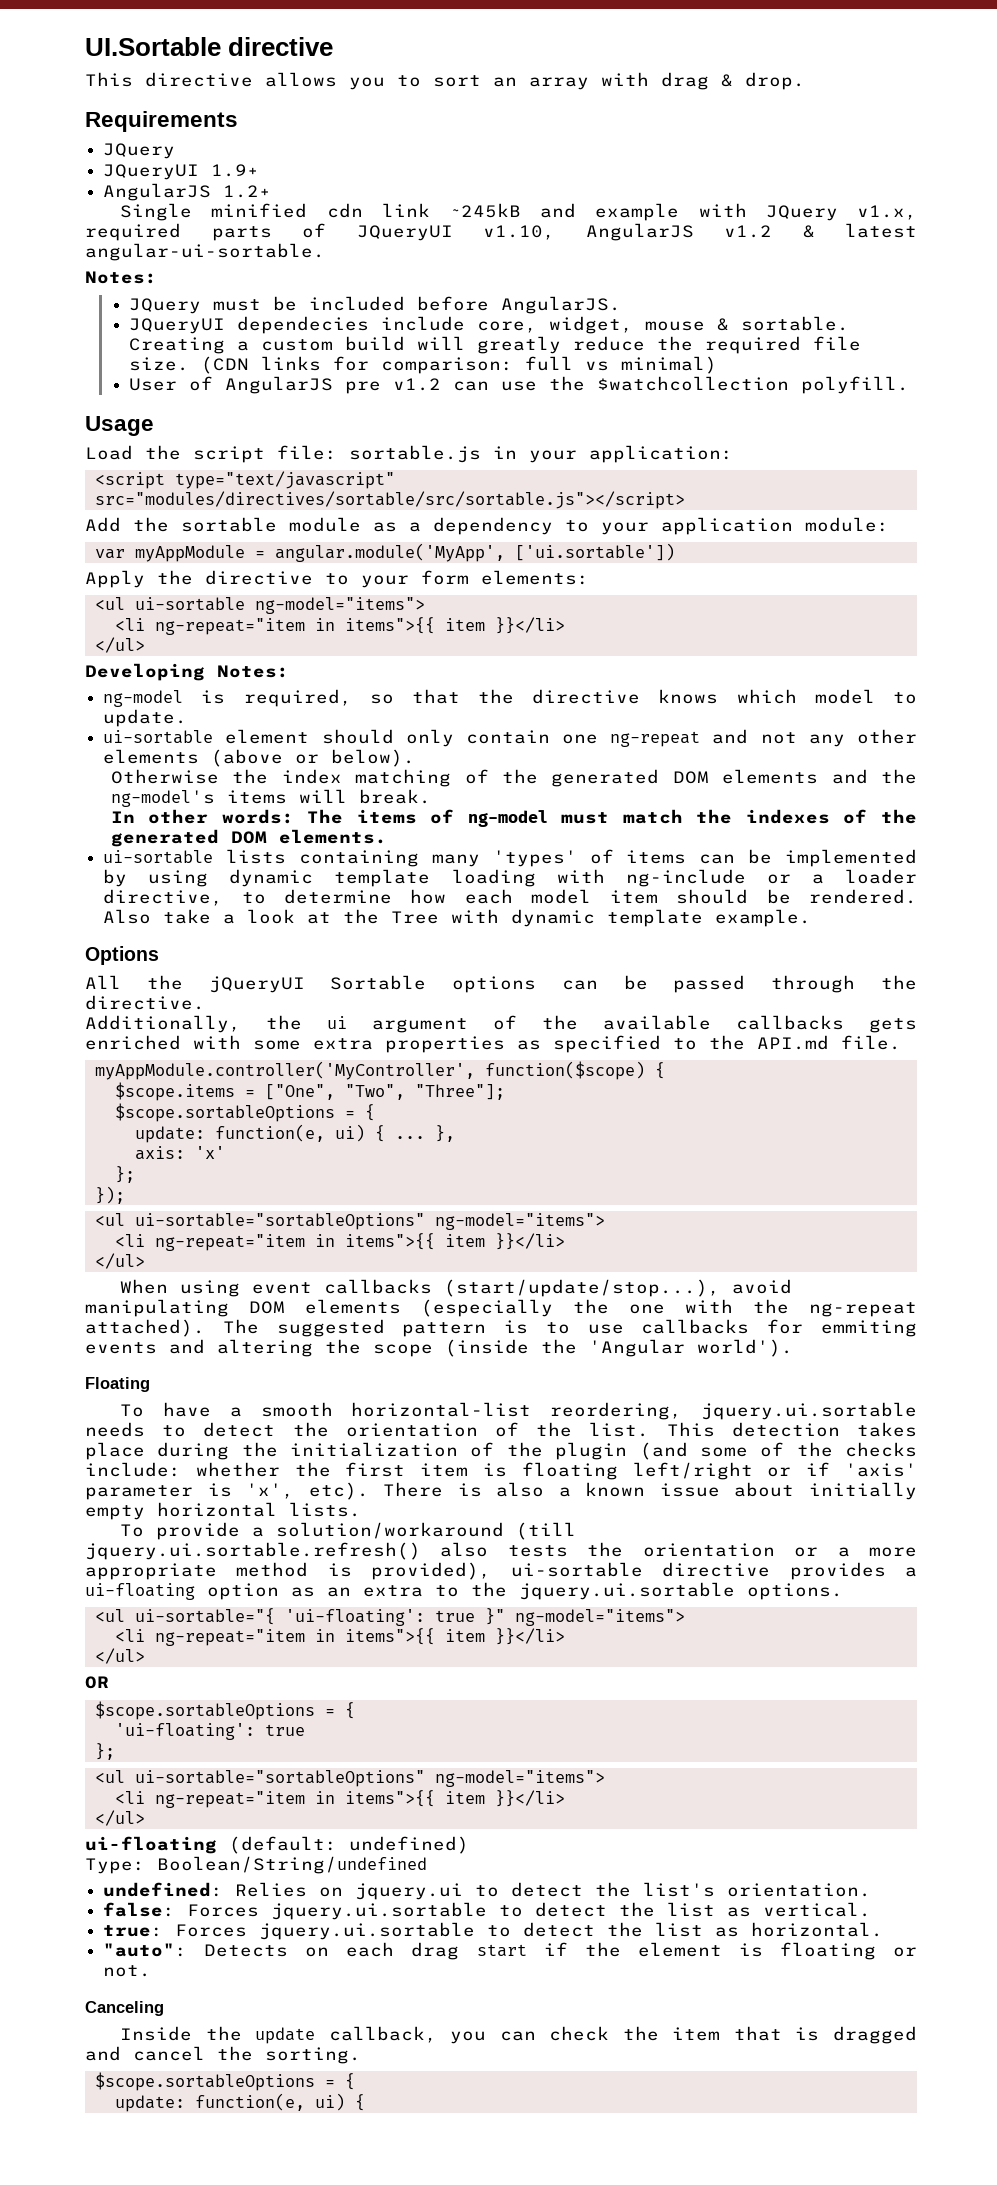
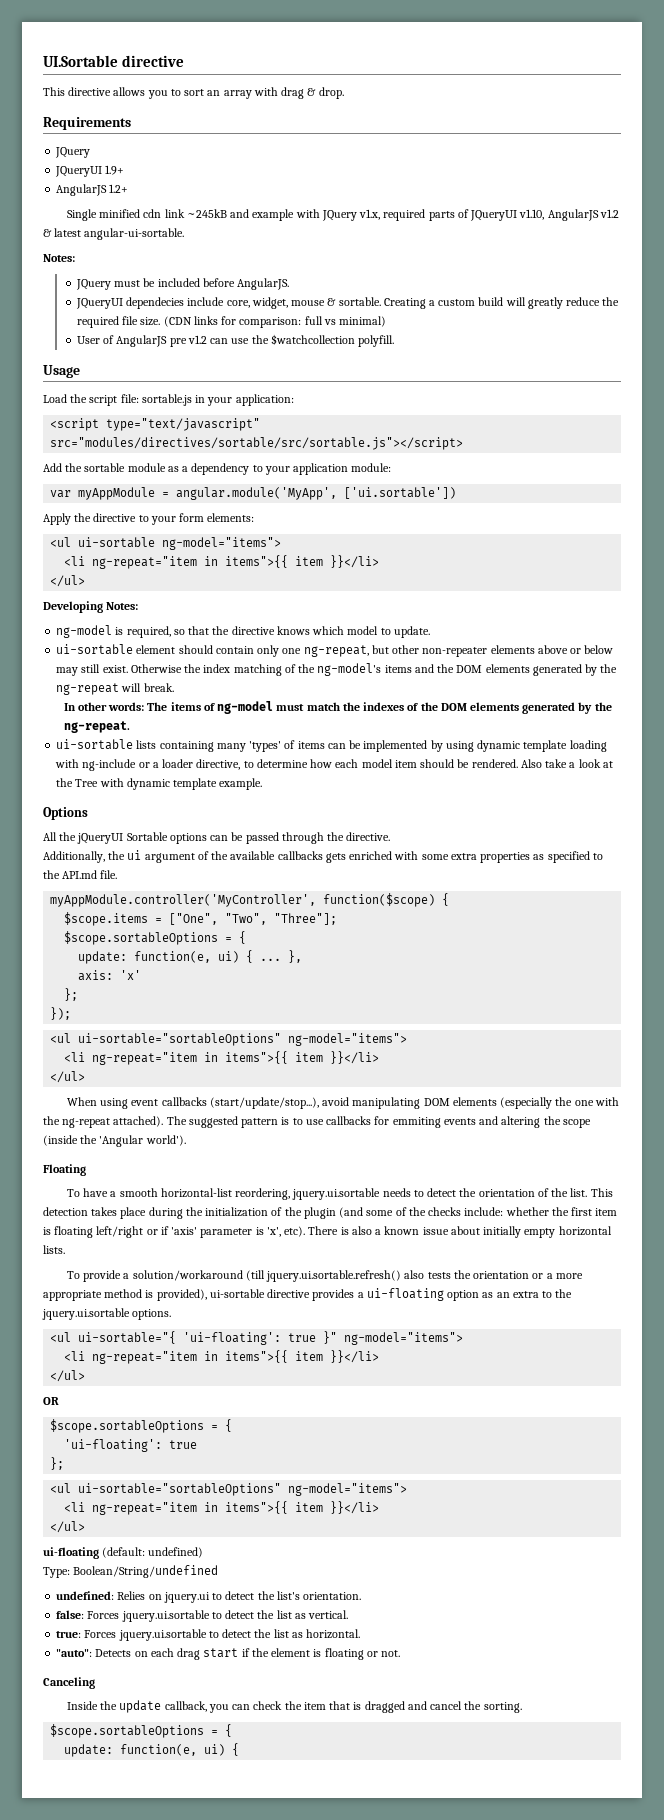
- ui-sortable element should only contain one ng-repeat and not any other elements (above or below).
- Otherwise the index matching of the generated DOM elements and the ng-model's items will break.
+ ui-sortable element should contain only one ng-repeat, but other non-repeater elements above or below may still exist. Otherwise the index matching of the ng-model's items and the DOM elements generated by the ng-repeat will break.
- In other words: The items of ng-model must match the indexes of the generated DOM elements.
+ In other words: The items of ng-model must match the indexes of the DOM elements generated by the ng-repeat.

